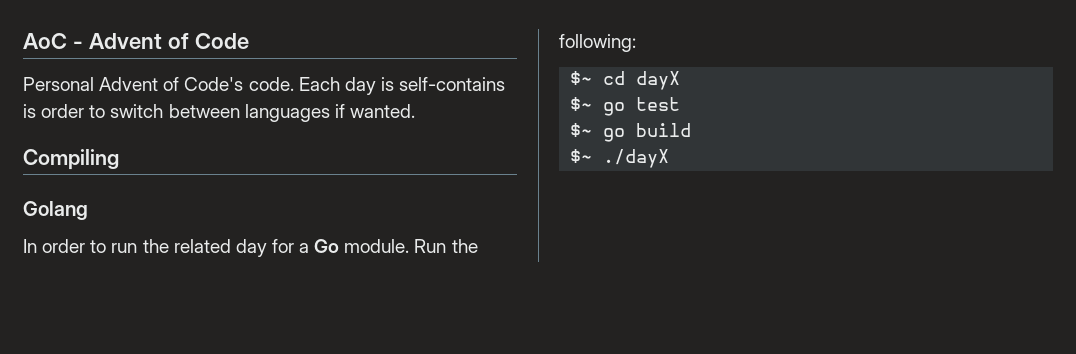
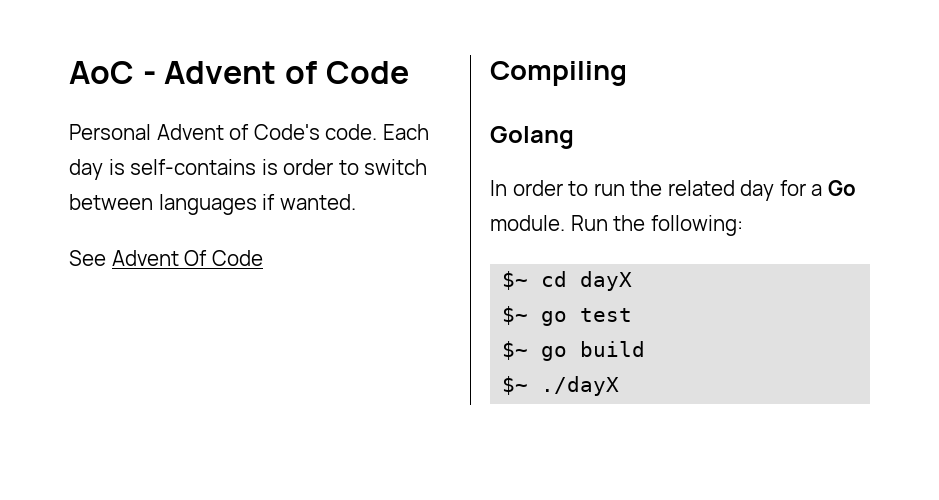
+ See Advent Of Code

